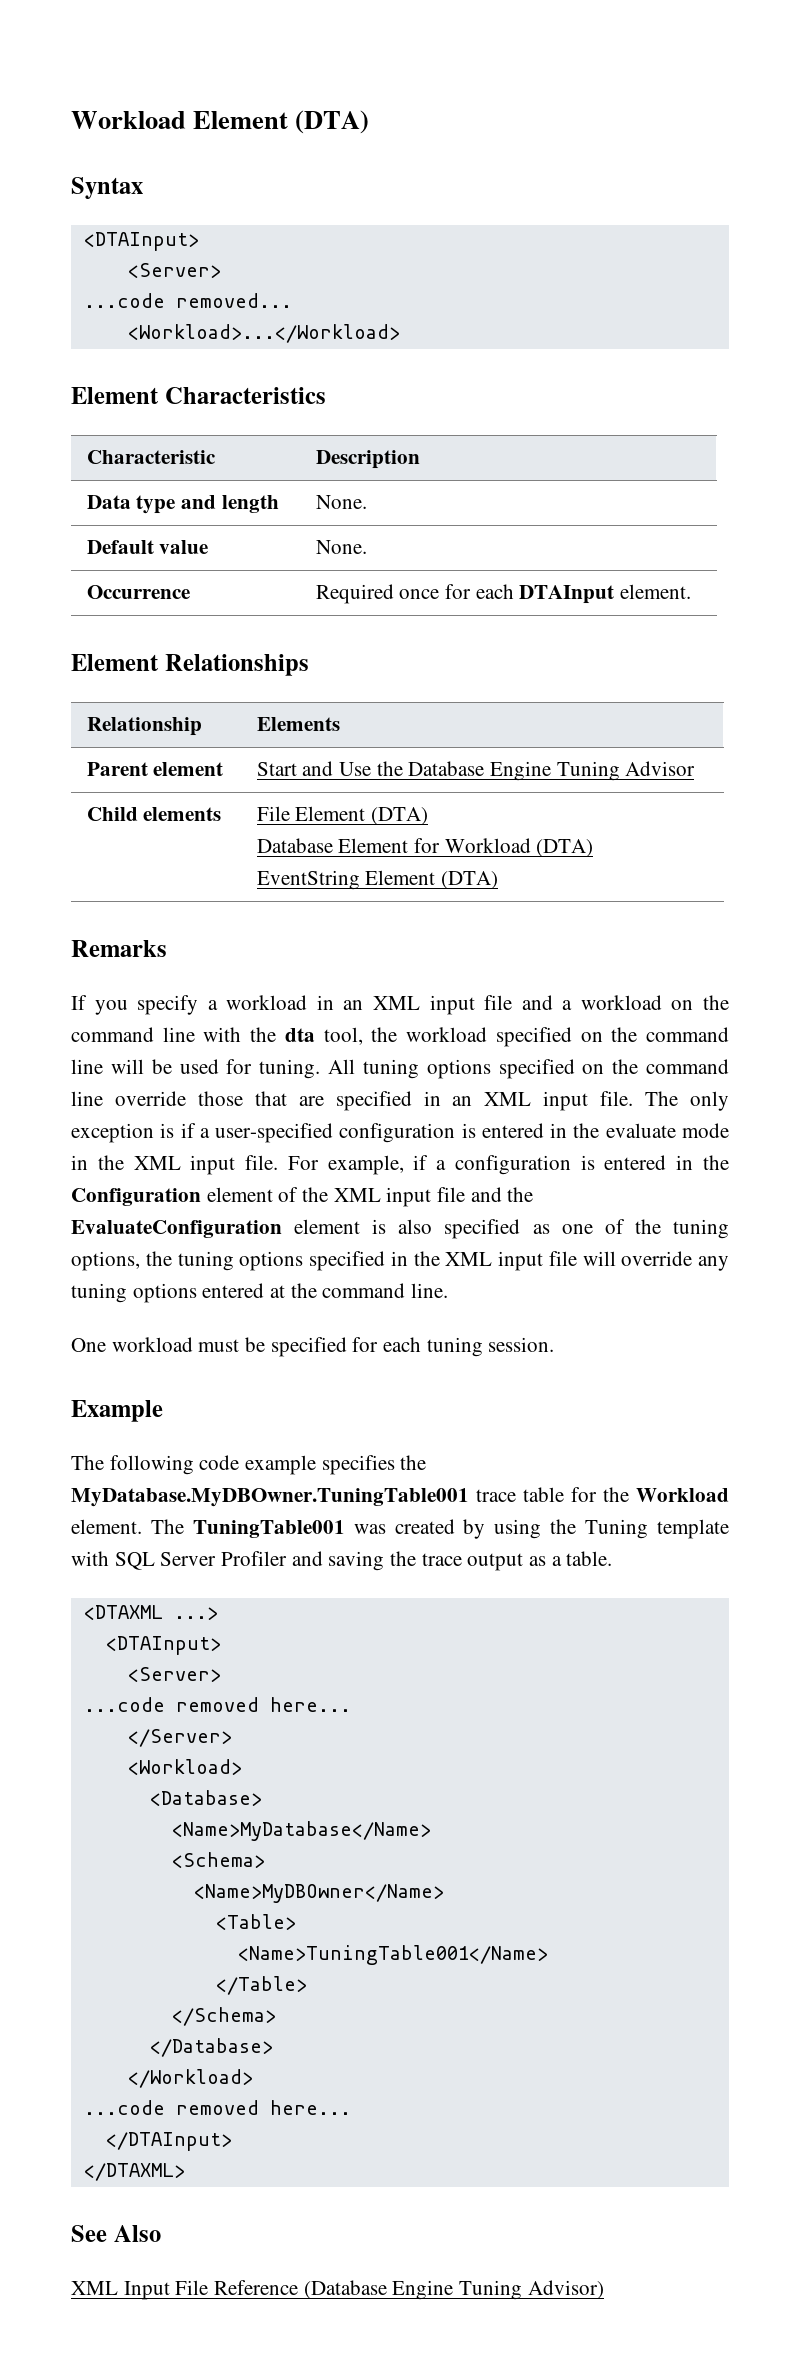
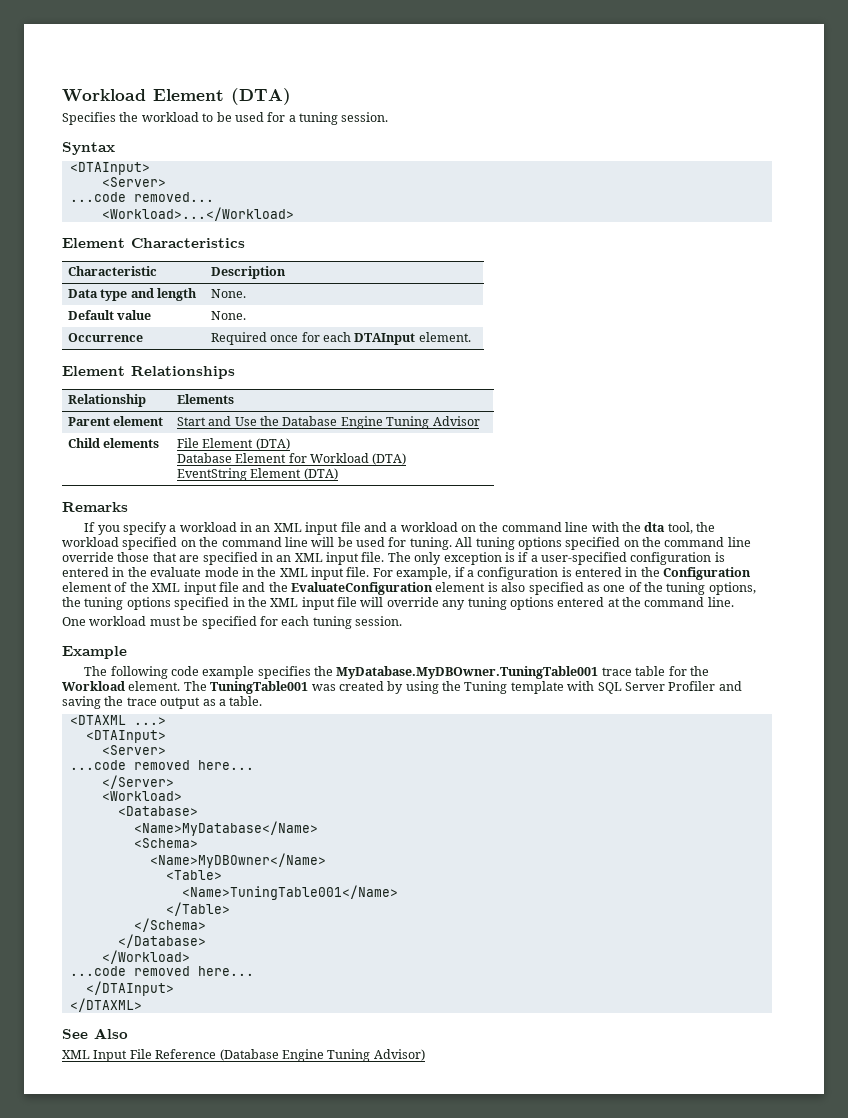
+ Specifies the workload to be used for a tuning session.

